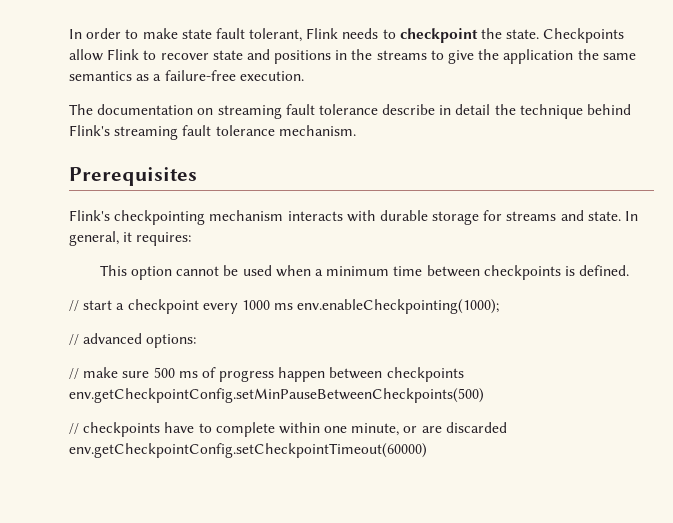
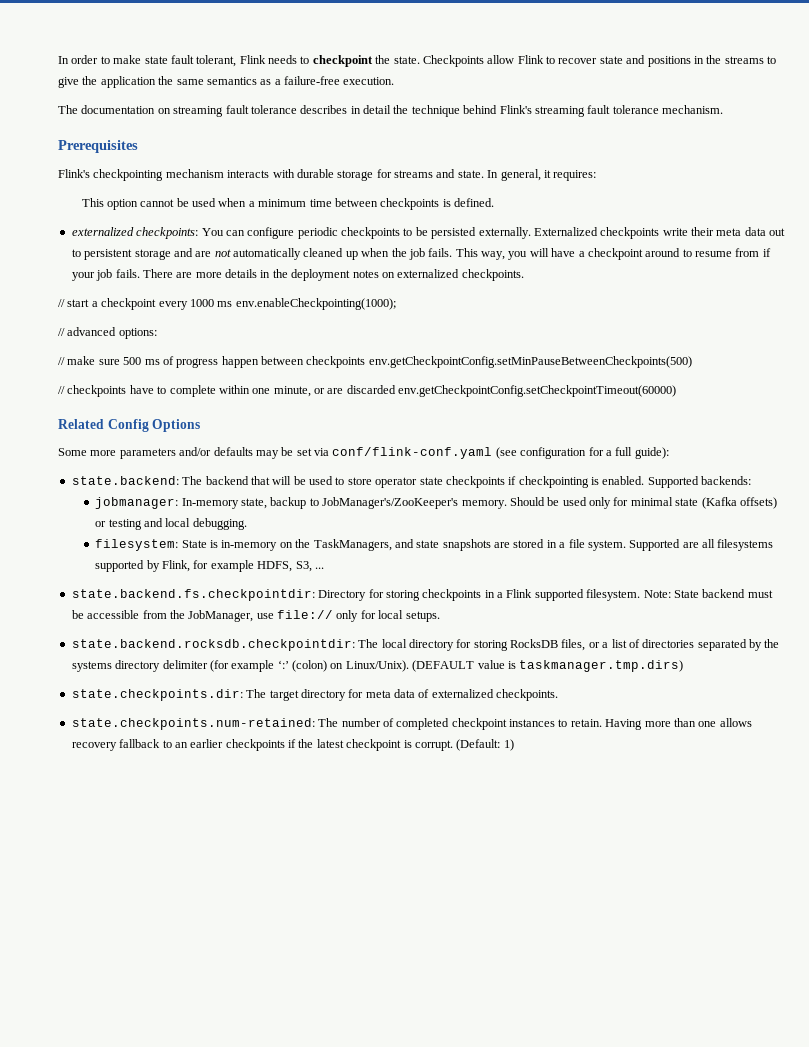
- The documentation on streaming fault tolerance describe in detail the technique behind Flink's streaming fault tolerance mechanism.
+ The documentation on streaming fault tolerance describes in detail the technique behind Flink's streaming fault tolerance mechanism.
+ externalized checkpoints: You can configure periodic checkpoints to be persisted externally. Externalized checkpoints write their meta data out to persistent storage and are not automatically cleaned up when the job fails. This way, you will have a checkpoint around to resume from if your job fails. There are more details in the deployment notes on externalized checkpoints.
+ Related Config Options
+ Some more parameters and/or defaults may be set via conf/flink-conf.yaml (see configuration for a full guide):
+ state.backend: The backend that will be used to store operator state checkpoints if checkpointing is enabled. Supported backends:
+ jobmanager: In-memory state, backup to JobManager's/ZooKeeper's memory. Should be used only for minimal state (Kafka offsets) or testing and local debugging.
+ filesystem: State is in-memory on the TaskManagers, and state snapshots are stored in a file system. Supported are all filesystems supported by Flink, for example HDFS, S3, ...
+ state.backend.fs.checkpointdir: Directory for storing checkpoints in a Flink supported filesystem. Note: State backend must be accessible from the JobManager, use file:// only for local setups.
+ state.backend.rocksdb.checkpointdir: The local directory for storing RocksDB files, or a list of directories separated by the systems directory delimiter (for example ‘:’ (colon) on Linux/Unix). (DEFAULT value is taskmanager.tmp.dirs)
+ state.checkpoints.dir: The target directory for meta data of externalized checkpoints.
+ state.checkpoints.num-retained: The number of completed checkpoint instances to retain. Having more than one allows recovery fallback to an earlier checkpoints if the latest checkpoint is corrupt. (Default: 1)

